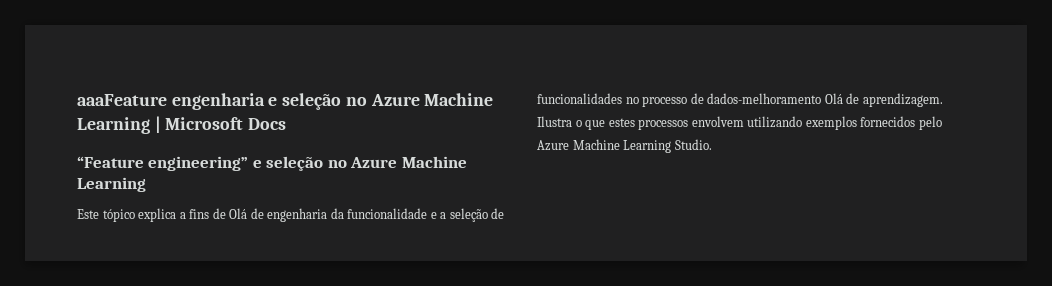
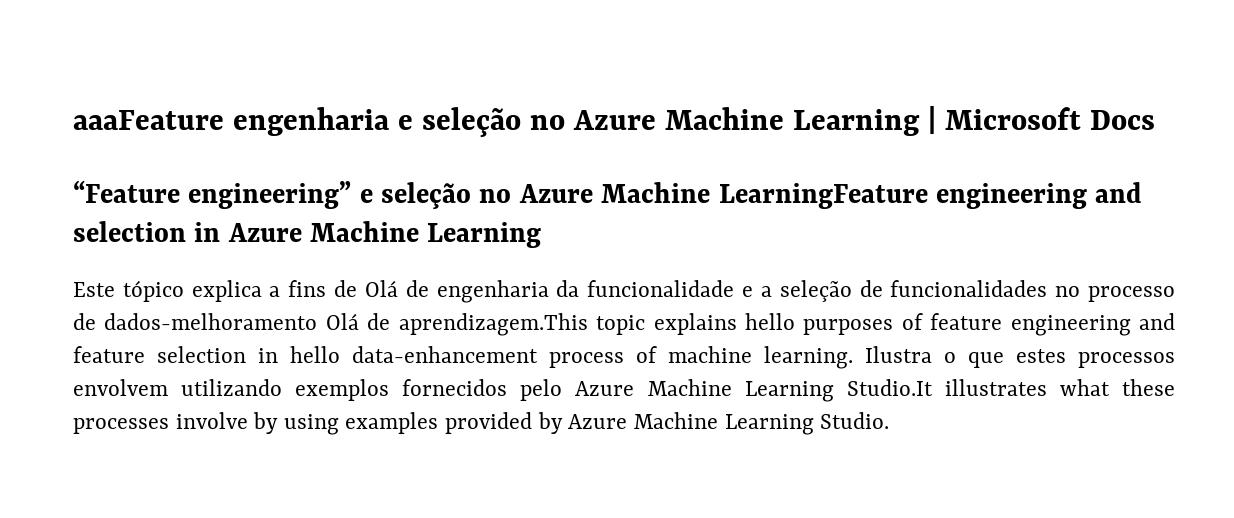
- “Feature engineering” e seleção no Azure Machine Learning
+ “Feature engineering” e seleção no Azure Machine LearningFeature engineering and selection in Azure Machine Learning
- Este tópico explica a fins de Olá de engenharia da funcionalidade e a seleção de funcionalidades no processo de dados-melhoramento Olá de aprendizagem.
+ Este tópico explica a fins de Olá de engenharia da funcionalidade e a seleção de funcionalidades no processo de dados-melhoramento Olá de aprendizagem.This topic explains hello purposes of feature engineering and feature selection in hello data-enhancement process of machine learning.
- Ilustra o que estes processos envolvem utilizando exemplos fornecidos pelo Azure Machine Learning Studio.
+ Ilustra o que estes processos envolvem utilizando exemplos fornecidos pelo Azure Machine Learning Studio.It illustrates what these processes involve by using examples provided by Azure Machine Learning Studio.

